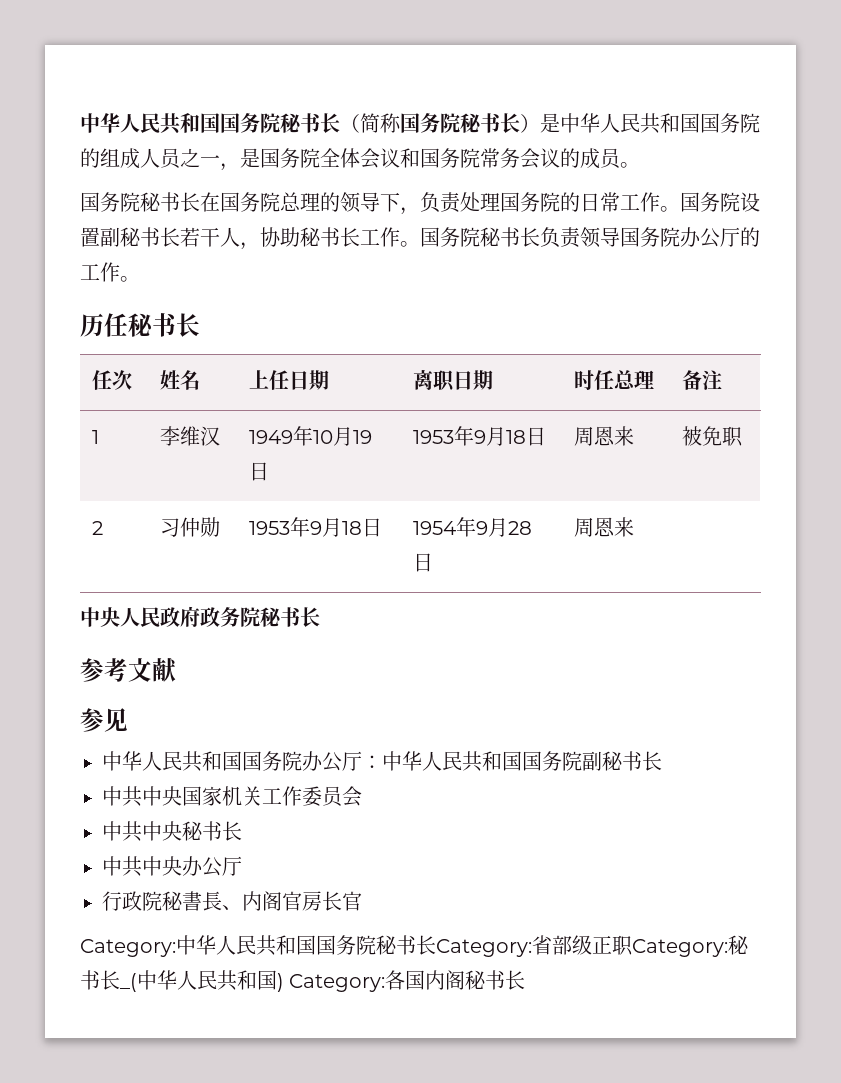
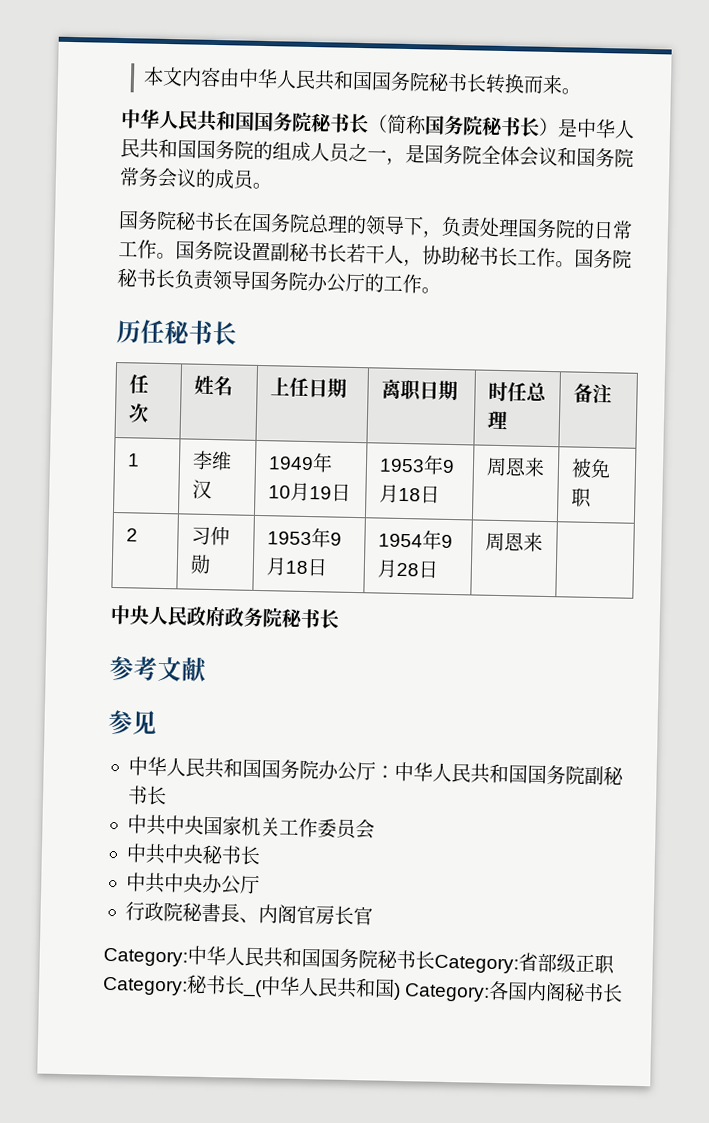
+ 本文内容由中华人民共和国国务院秘书长转换而来。

